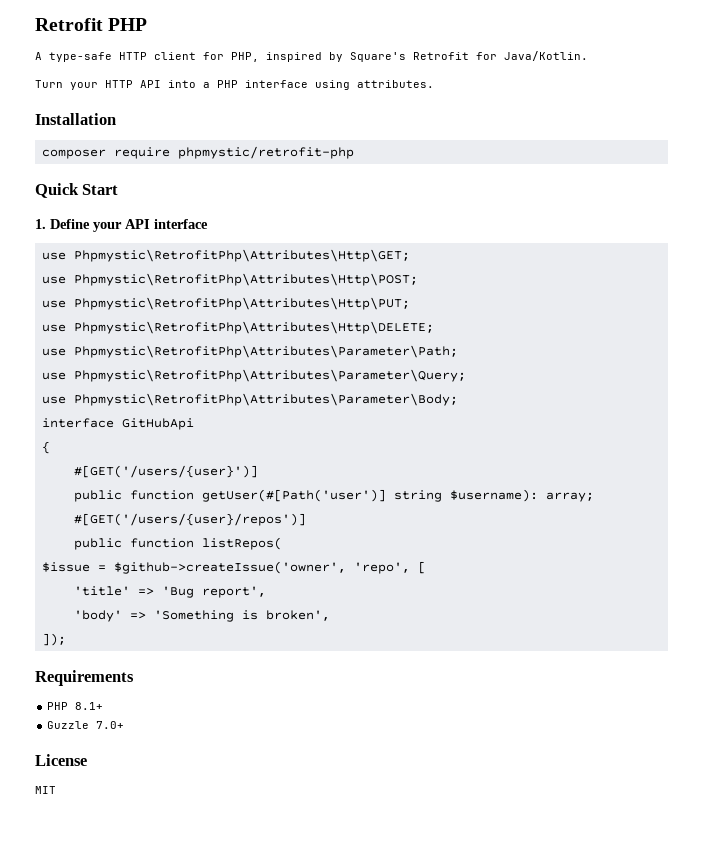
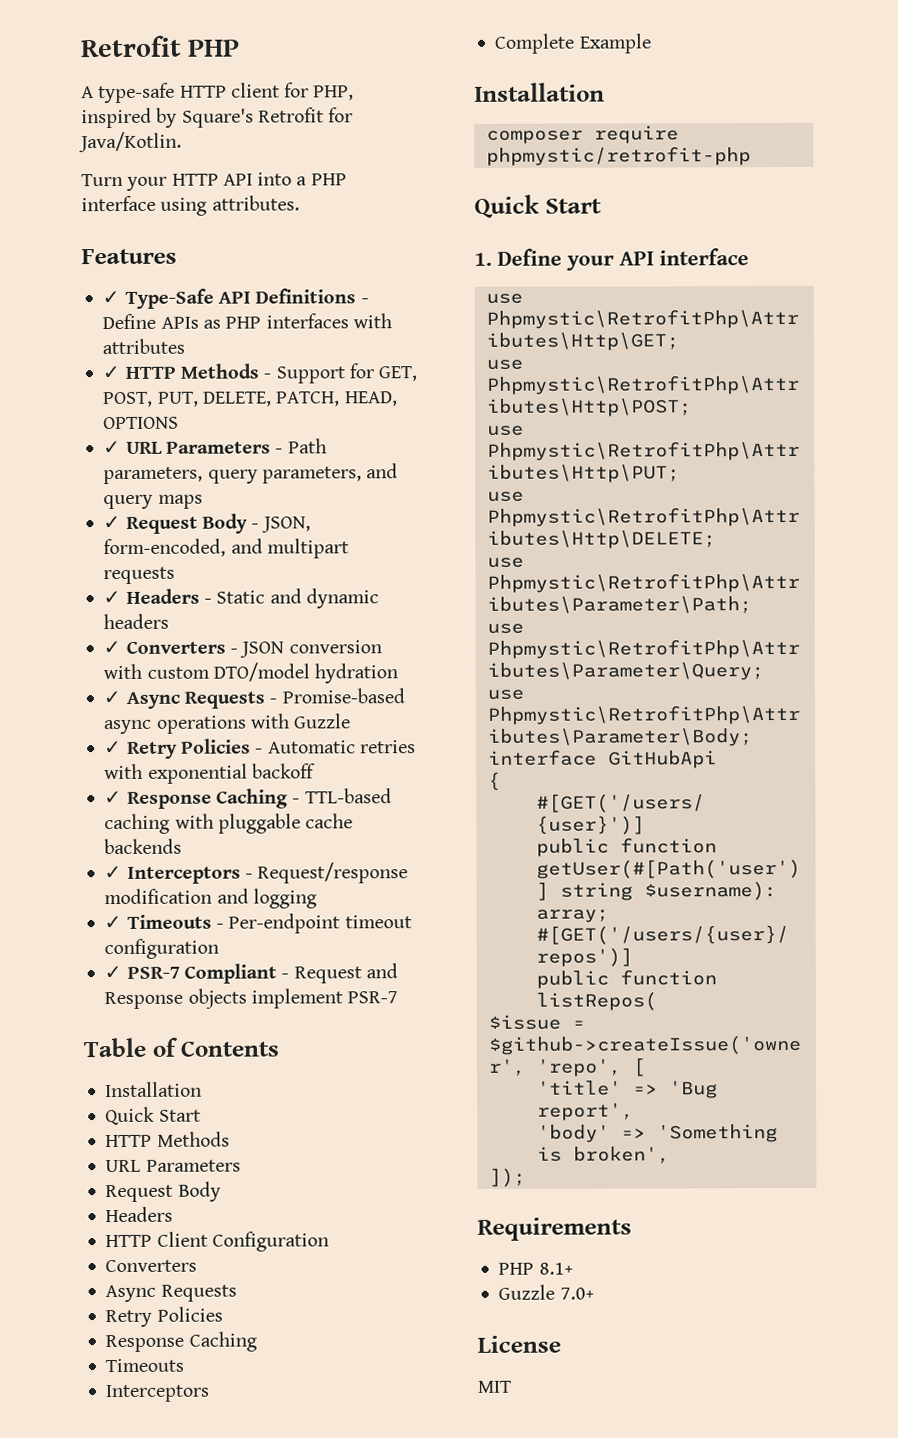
+ Features
+ ✓ Type-Safe API Definitions - Define APIs as PHP interfaces with attributes
+ ✓ HTTP Methods - Support for GET, POST, PUT, DELETE, PATCH, HEAD, OPTIONS
+ ✓ URL Parameters - Path parameters, query parameters, and query maps
+ ✓ Request Body - JSON, form-encoded, and multipart requests
+ ✓ Headers - Static and dynamic headers
+ ✓ Converters - JSON conversion with custom DTO/model hydration
+ ✓ Async Requests - Promise-based async operations with Guzzle
+ ✓ Retry Policies - Automatic retries with exponential backoff
+ ✓ Response Caching - TTL-based caching with pluggable cache backends
+ ✓ Interceptors - Request/response modification and logging
+ ✓ Timeouts - Per-endpoint timeout configuration
+ ✓ PSR-7 Compliant - Request and Response objects implement PSR-7
+ Table of Contents
+ Installation
+ Quick Start
+ HTTP Methods
+ URL Parameters
+ Request Body
+ Headers
+ HTTP Client Configuration
+ Converters
+ Async Requests
+ Retry Policies
+ Response Caching
+ Timeouts
+ Interceptors
+ Complete Example

